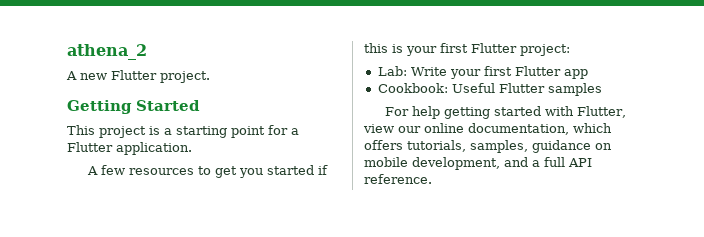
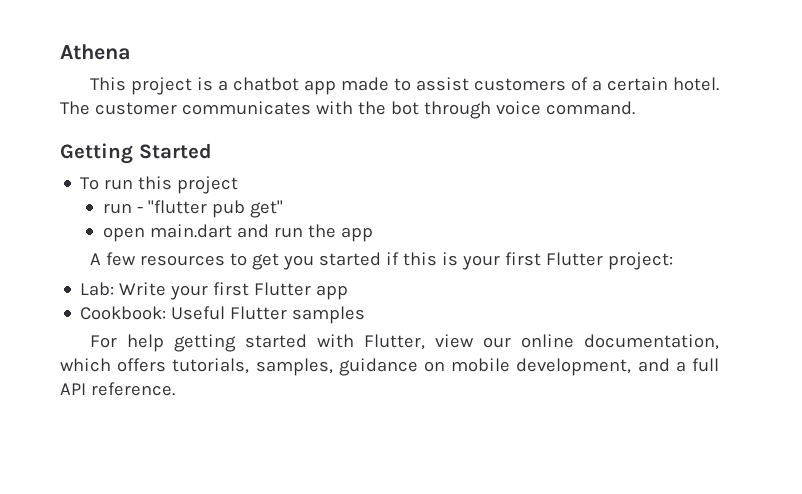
- athena_2
- A new Flutter project.
+ Athena
+ This project is a chatbot app made to assist customers of a certain hotel. The customer communicates with the bot through voice command.
  Getting Started
- This project is a starting point for a Flutter application.
+ To run this project
+ run - "flutter pub get"
+ open main.dart and run the app

